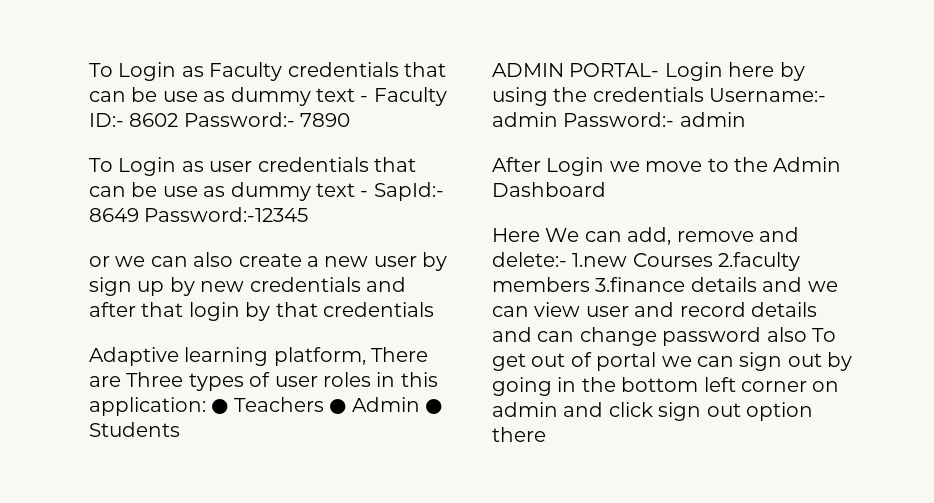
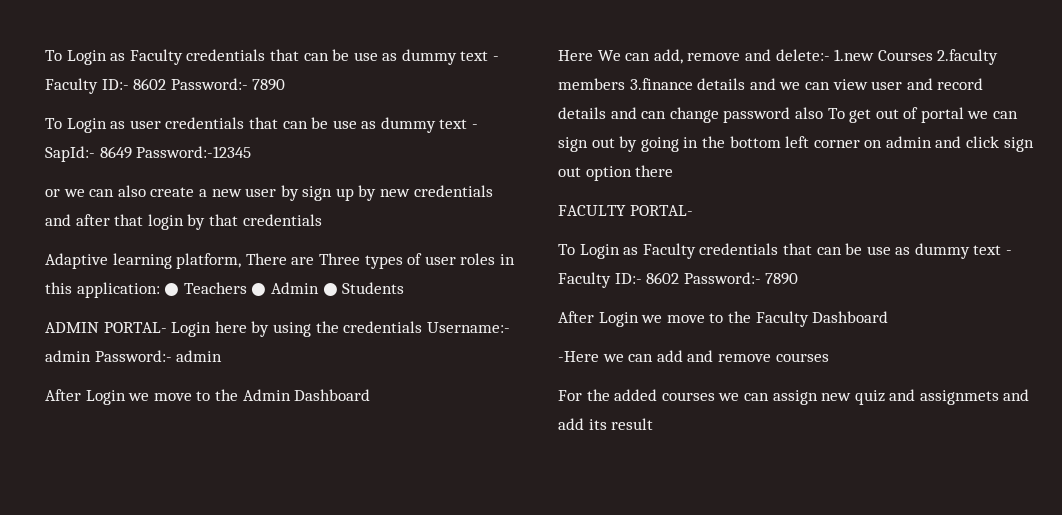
+ FACULTY PORTAL-
+ To Login as Faculty credentials that can be use as dummy text - Faculty ID:- 8602 Password:- 7890
+ After Login we move to the Faculty Dashboard
+ -Here we can add and remove courses
+ For the added courses we can assign new quiz and assignmets and add its result

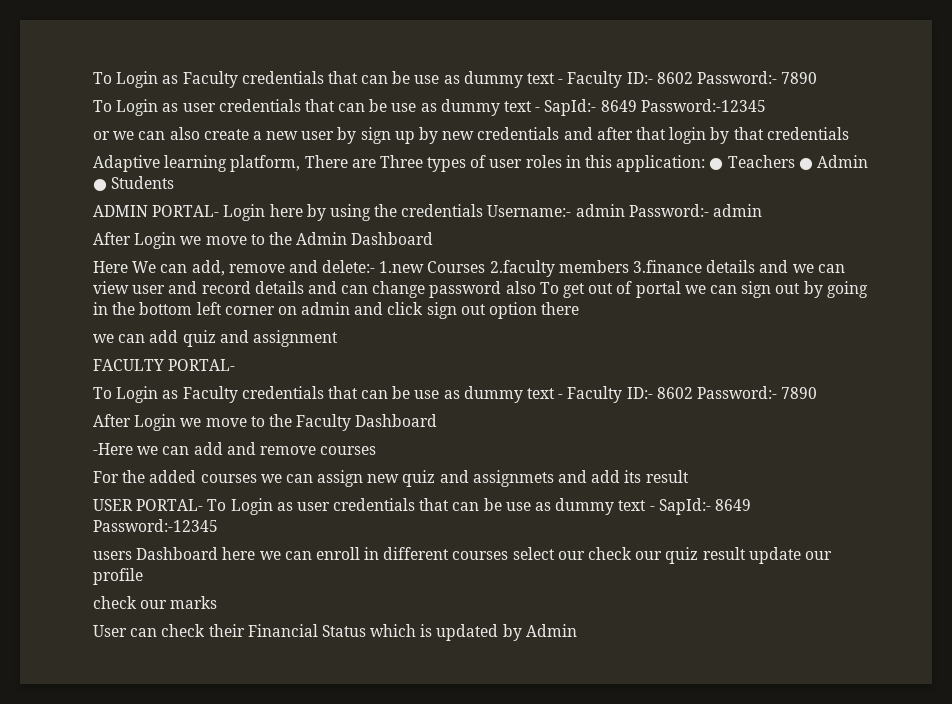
+ we can add quiz and assignment
+ USER PORTAL- To Login as user credentials that can be use as dummy text - SapId:- 8649 Password:-12345
+ users Dashboard here we can enroll in different courses select our check our quiz result update our profile
+ check our marks
+ User can check their Financial Status which is updated by Admin

